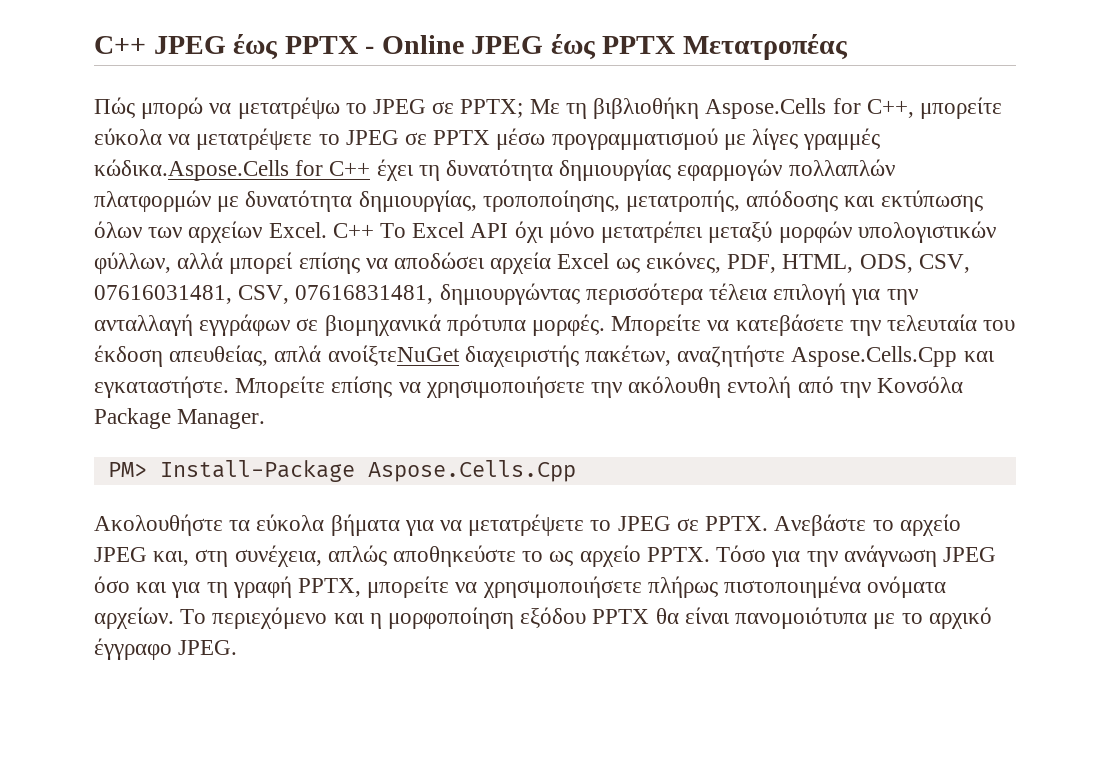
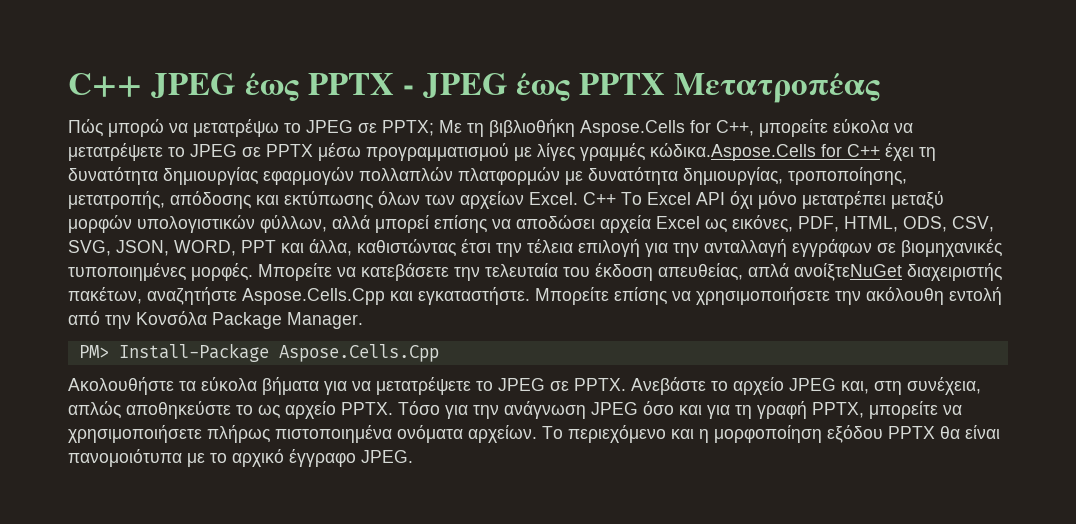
- C++ JPEG έως PPTX - Online JPEG έως PPTX Μετατροπέας
+ C++ JPEG έως PPTX - JPEG έως PPTX Μετατροπέας
- C++ Το Excel API όχι μόνο μετατρέπει μεταξύ μορφών υπολογιστικών φύλλων, αλλά μπορεί επίσης να αποδώσει αρχεία Excel ως εικόνες, PDF, HTML, ODS, CSV, 07616031481, CSV, 07616831481, δημιουργώντας περισσότερα τέλεια επιλογή για την ανταλλαγή εγγράφων σε βιομηχανικά πρότυπα μορφές.
+ C++ Το Excel API όχι μόνο μετατρέπει μεταξύ μορφών υπολογιστικών φύλλων, αλλά μπορεί επίσης να αποδώσει αρχεία Excel ως εικόνες, PDF, HTML, ODS, CSV, SVG, JSON, WORD, PPT και άλλα, καθιστώντας έτσι την τέλεια επιλογή για την ανταλλαγή εγγράφων σε βιομηχανικές τυποποιημένες μορφές.

